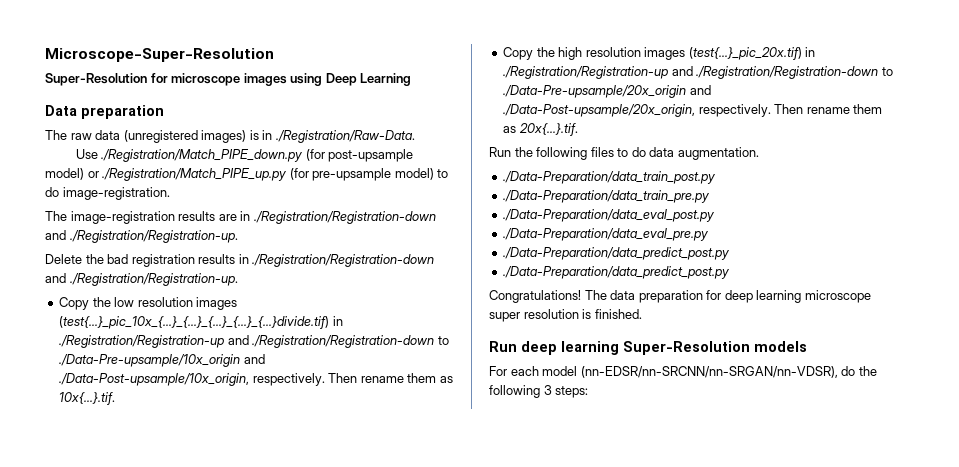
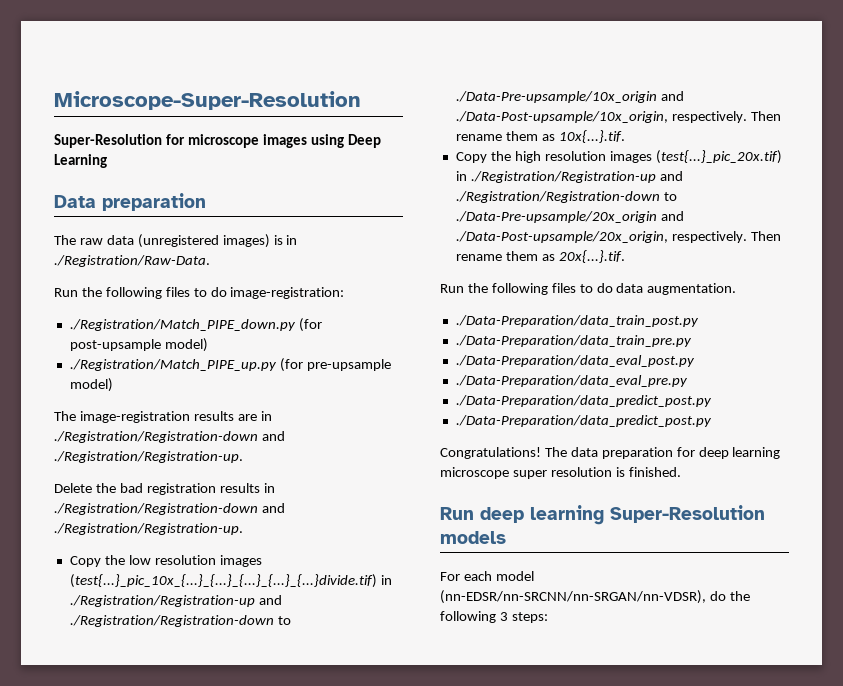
- Use ./Registration/Match_PIPE_down.py (for post-upsample model) or ./Registration/Match_PIPE_up.py (for pre-upsample model) to do image-registration.
+ Run the following files to do image-registration:
+ ./Registration/Match_PIPE_down.py (for post-upsample model)
+ ./Registration/Match_PIPE_up.py (for pre-upsample model)

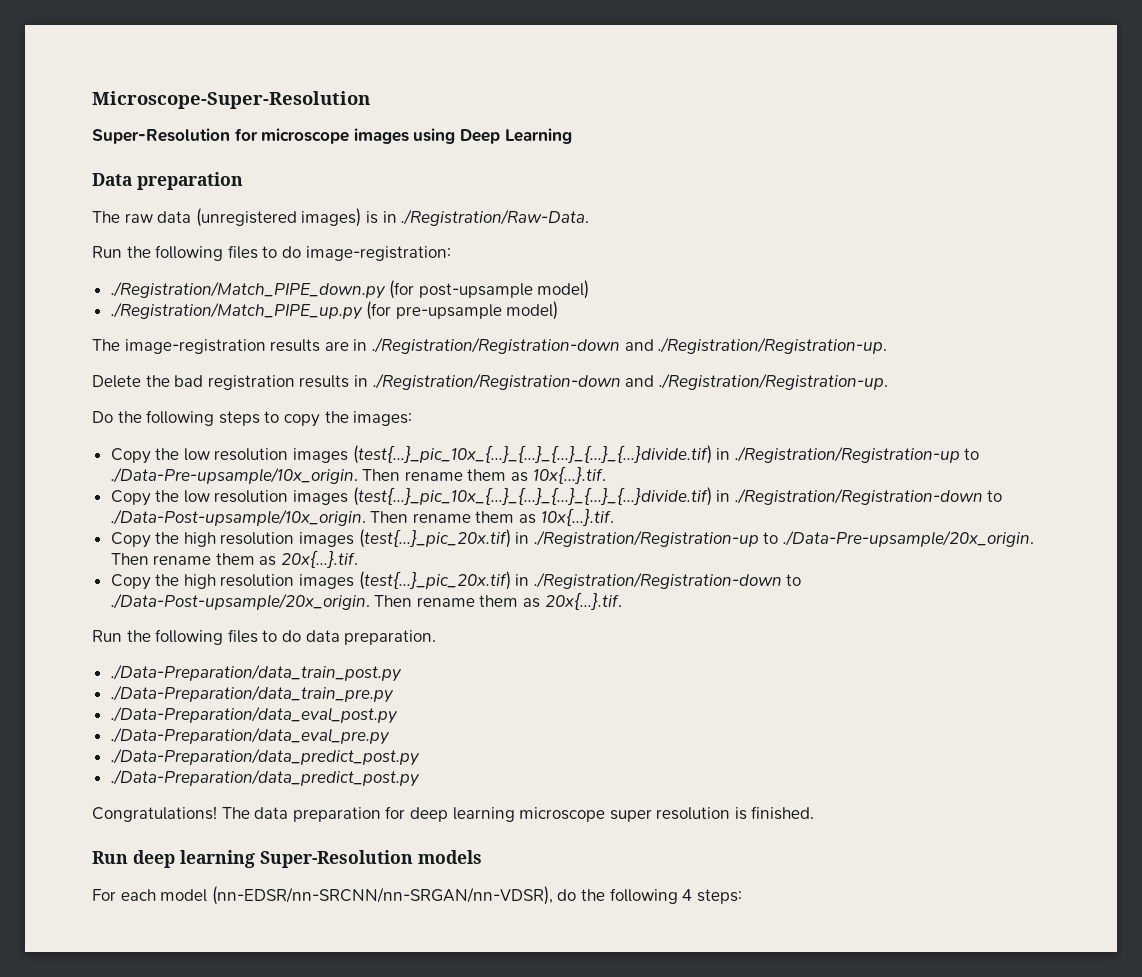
+ Do the following steps to copy the images:
- Copy the low resolution images (test{...}_pic_10x_{...}_{...}_{...}_{...}_{...}divide.tif) in ./Registration/Registration-up and ./Registration/Registration-down to ./Data-Pre-upsample/10x_origin and ./Data-Post-upsample/10x_origin, respectively. Then rename them as 10x{...}.tif.
+ Copy the low resolution images (test{...}_pic_10x_{...}_{...}_{...}_{...}_{...}divide.tif) in ./Registration/Registration-up to ./Data-Pre-upsample/10x_origin. Then rename them as 10x{...}.tif.
+ Copy the low resolution images (test{...}_pic_10x_{...}_{...}_{...}_{...}_{...}divide.tif) in ./Registration/Registration-down to ./Data-Post-upsample/10x_origin. Then rename them as 10x{...}.tif.
- Copy the high resolution images (test{...}_pic_20x.tif) in ./Registration/Registration-up and ./Registration/Registration-down to ./Data-Pre-upsample/20x_origin and ./Data-Post-upsample/20x_origin, respectively. Then rename them as 20x{...}.tif.
+ Copy the high resolution images (test{...}_pic_20x.tif) in ./Registration/Registration-up to ./Data-Pre-upsample/20x_origin. Then rename them as 20x{...}.tif.
+ Copy the high resolution images (test{...}_pic_20x.tif) in ./Registration/Registration-down to ./Data-Post-upsample/20x_origin. Then rename them as 20x{...}.tif.
- Run the following files to do data augmentation.
+ Run the following files to do data preparation.
- For each model (nn-EDSR/nn-SRCNN/nn-SRGAN/nn-VDSR), do the following 3 steps:
+ For each model (nn-EDSR/nn-SRCNN/nn-SRGAN/nn-VDSR), do the following 4 steps:

